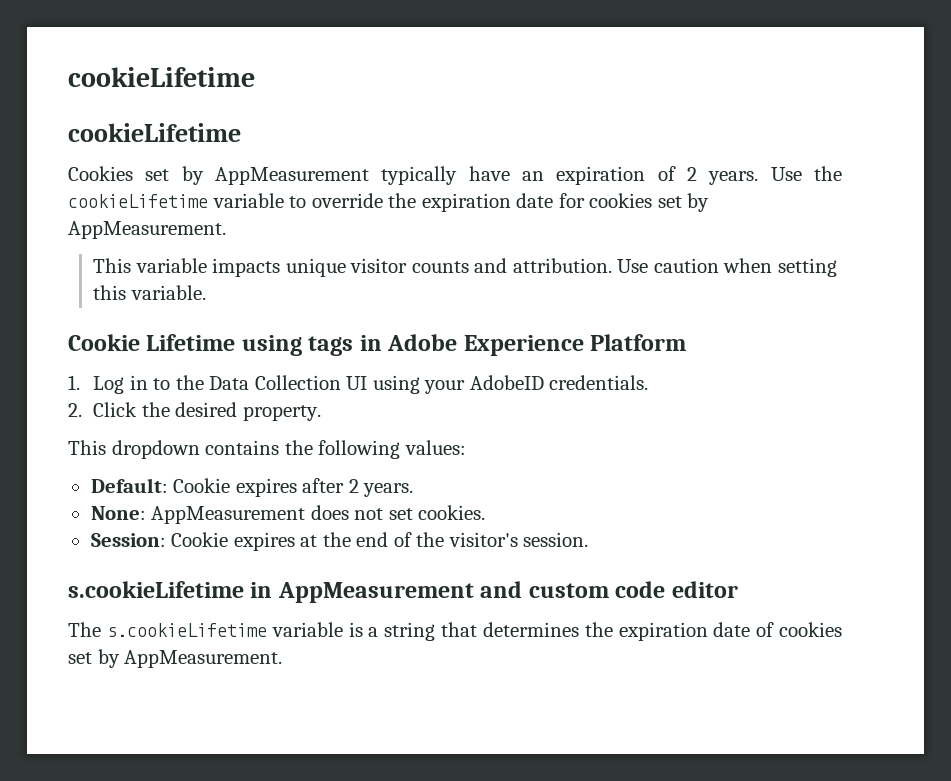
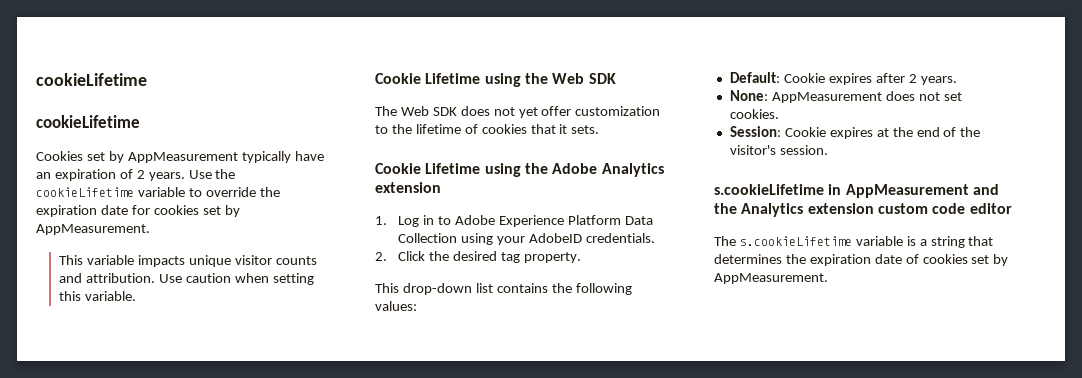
- Cookie Lifetime using tags in Adobe Experience Platform
+ Cookie Lifetime using the Web SDK
+ The Web SDK does not yet offer customization to the lifetime of cookies that it sets.
+ Cookie Lifetime using the Adobe Analytics extension
- 1. Log in to the Data Collection UI using your AdobeID credentials.
+ 1. Log in to Adobe Experience Platform Data Collection using your AdobeID credentials.
- 2. Click the desired property.
+ 2. Click the desired tag property.
- This dropdown contains the following values:
+ This drop-down list contains the following values:
- s.cookieLifetime in AppMeasurement and custom code editor
+ s.cookieLifetime in AppMeasurement and the Analytics extension custom code editor

